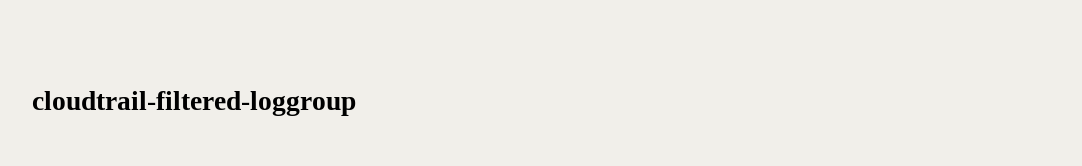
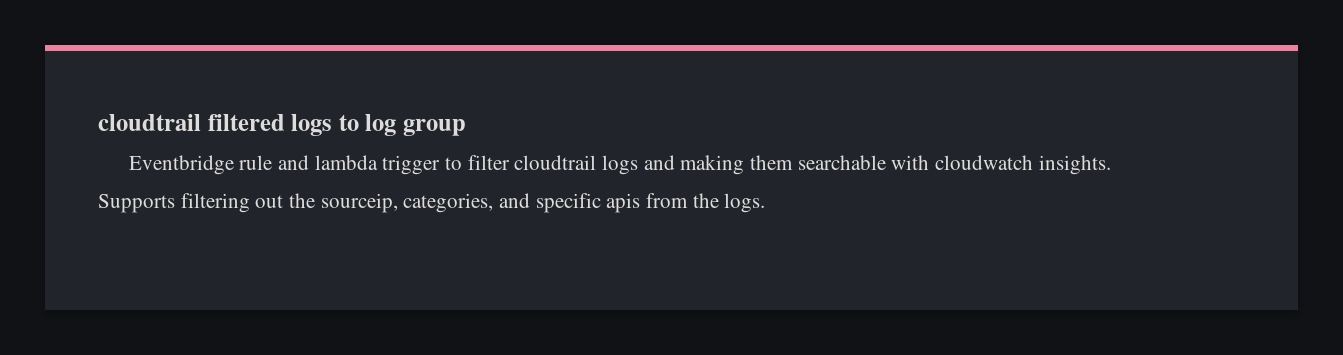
- cloudtrail-filtered-loggroup
+ cloudtrail filtered logs to log group
+ Eventbridge rule and lambda trigger to filter cloudtrail logs and making them searchable with cloudwatch insights.
+ Supports filtering out the sourceip, categories, and specific apis from the logs.

